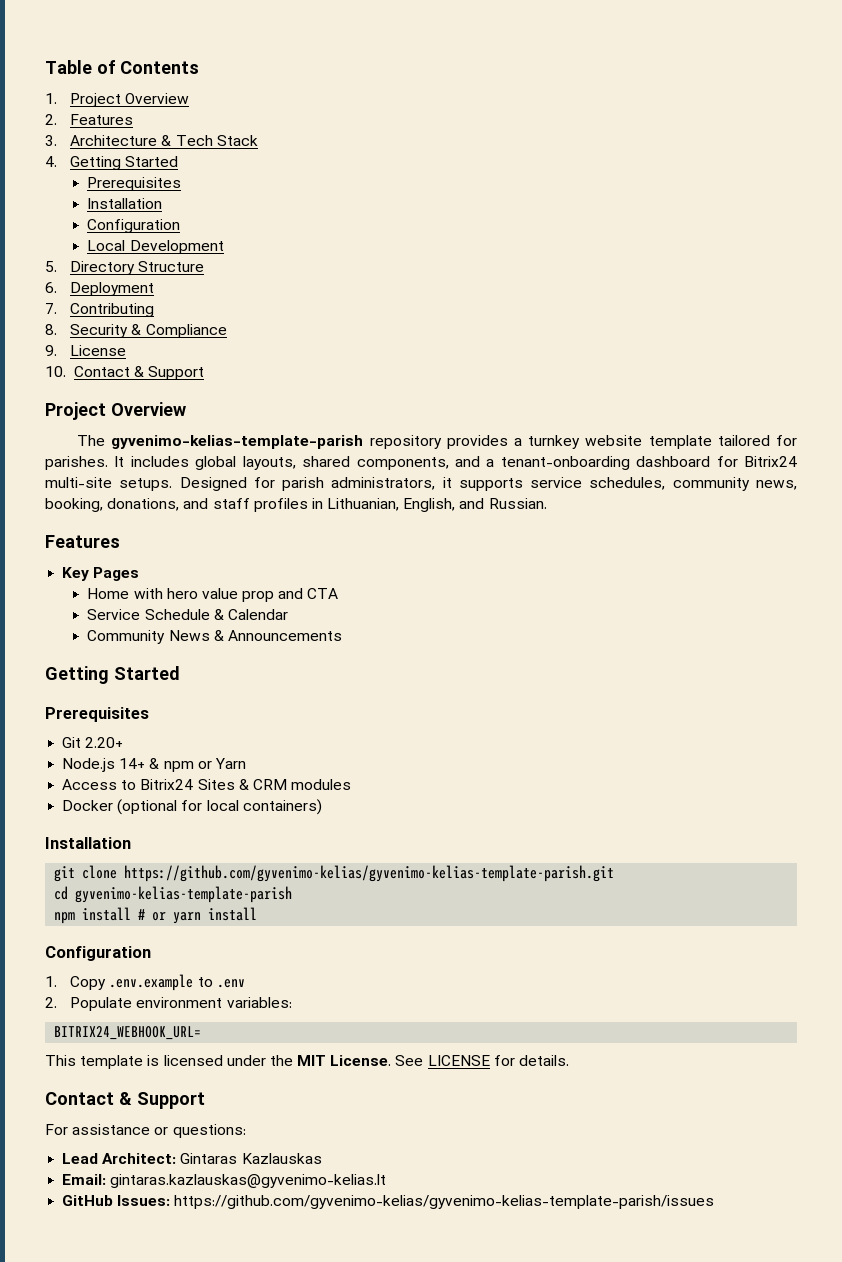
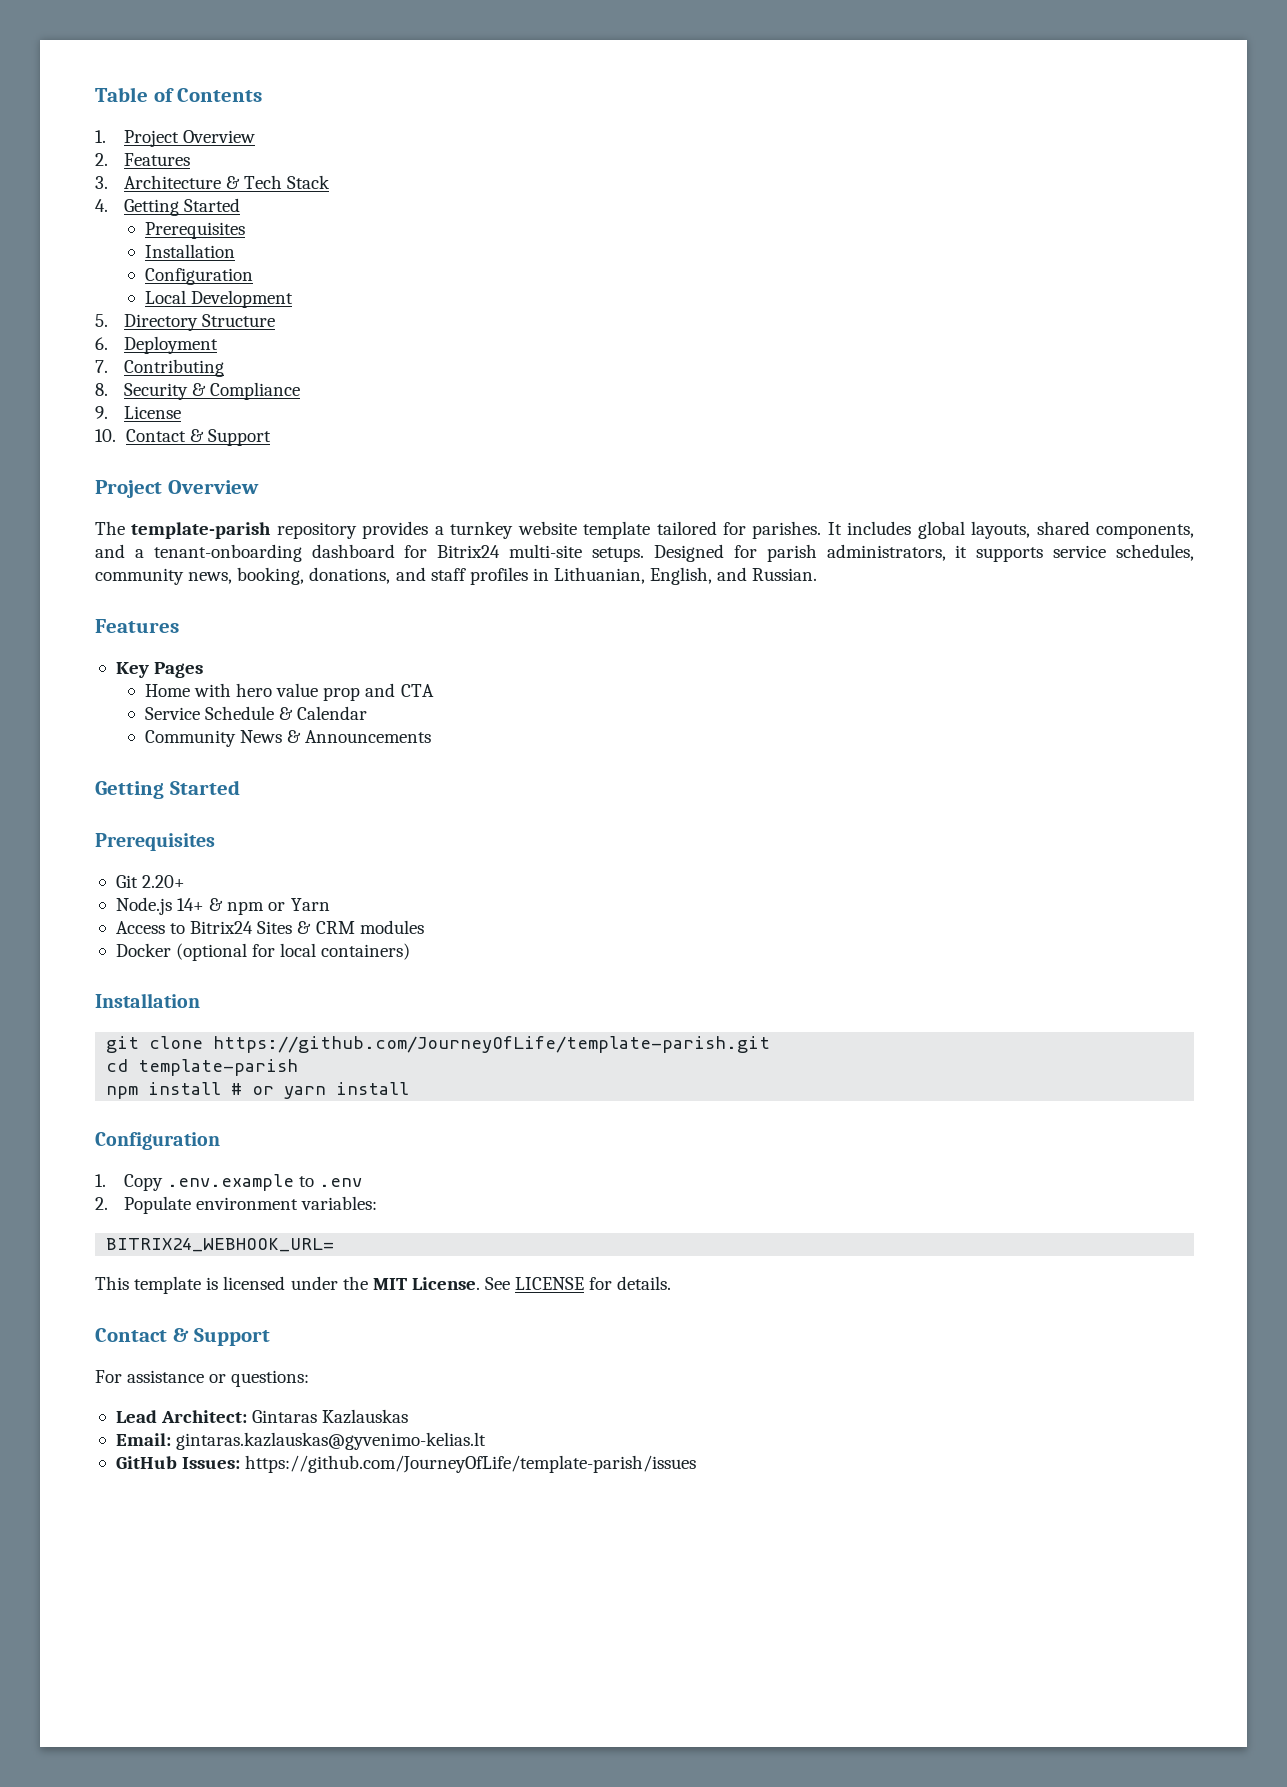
- The gyvenimo-kelias-template-parish repository provides a turnkey website template tailored for parishes.
+ The template-parish repository provides a turnkey website template tailored for parishes.
- git clone https://github.com/gyvenimo-kelias/gyvenimo-kelias-template-parish.git
+ git clone https://github.com/JourneyOfLife/template-parish.git
- cd gyvenimo-kelias-template-parish
+ cd template-parish
- GitHub Issues: https://github.com/gyvenimo-kelias/gyvenimo-kelias-template-parish/issues
+ GitHub Issues: https://github.com/JourneyOfLife/template-parish/issues

